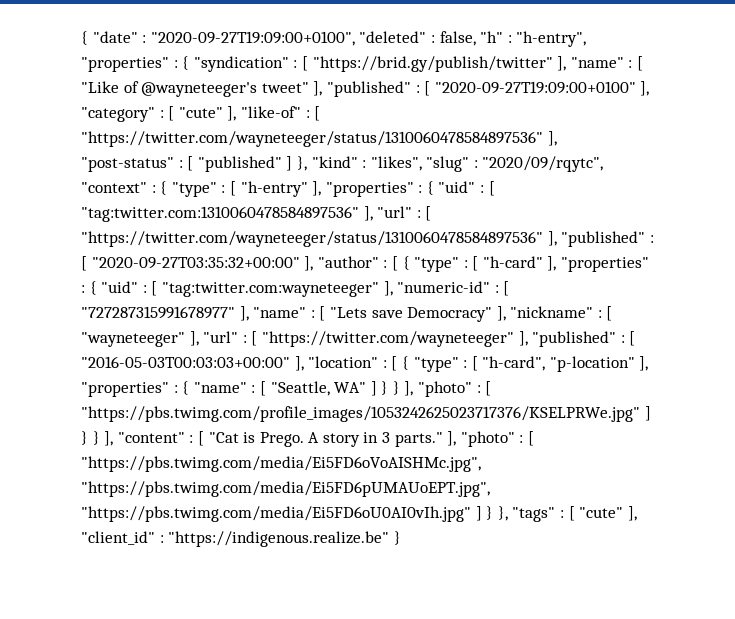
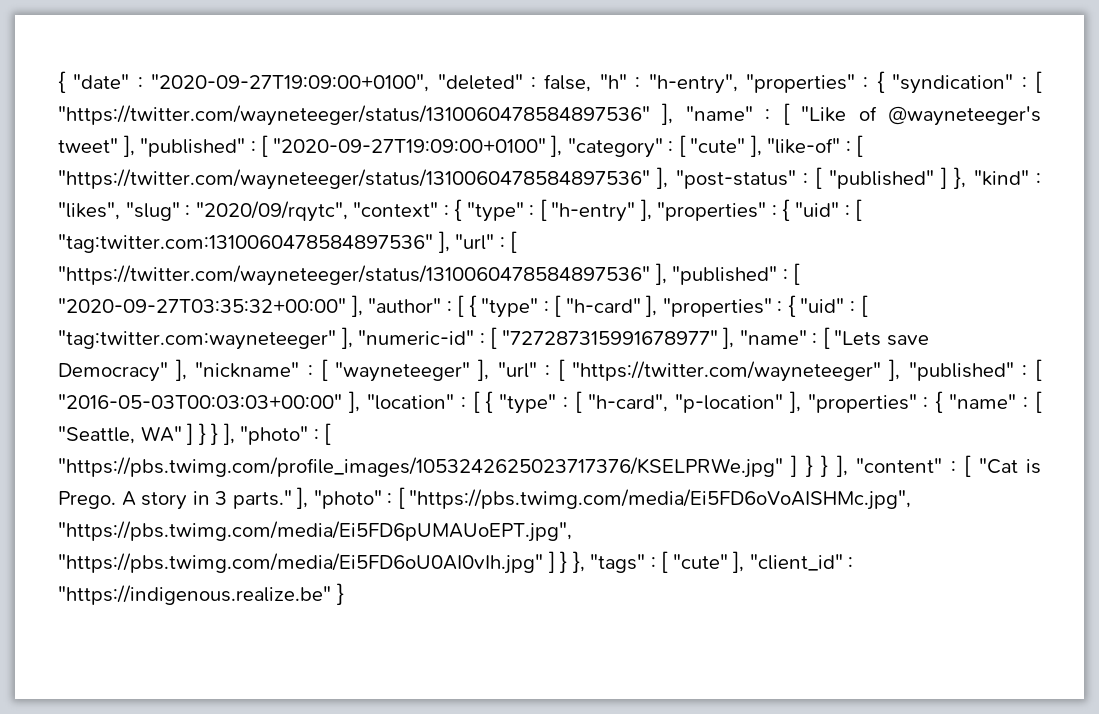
- [ "https://brid.gy/publish/twitter" ], "name" :
+ [ "https://twitter.com/wayneteeger/status/1310060478584897536" ], "name" :

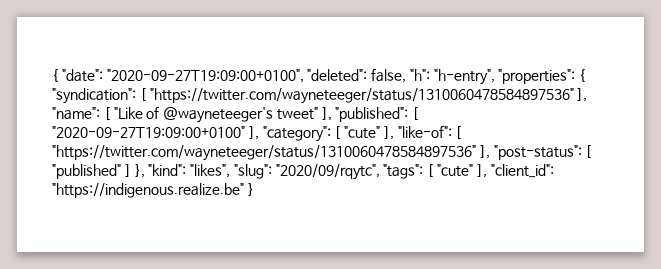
- { "date" : "2020-09-27T19:09:00+0100", "deleted" : false, "h" : "h-entry", "properties" : { "syndication" : [ "https://twitter.com/wayneteeger/status/1310060478584897536" ], "name" : [ "Like of @wayneteeger's tweet" ], "published" : [ "2020-09-27T19:09:00+0100" ], "category" : [ "cute" ], "like-of" : [ "https://twitter.com/wayneteeger/status/1310060478584897536" ], "post-status" : [ "published" ] }, "kind" : "likes", "slug" : "2020/09/rqytc", "context" : { "type" : [ "h-entry" ], "properties" : { "uid" : [ "tag:twitter.com:1310060478584897536" ], "url" : [ "https://twitter.com/wayneteeger/status/1310060478584897536" ], "published" : [ "2020-09-27T03:35:32+00:00" ], "author" : [ { "type" : [ "h-card" ], "properties" : { "uid" : [ "tag:twitter.com:wayneteeger" ], "numeric-id" : [ "727287315991678977" ], "name" : [ "Lets save Democracy" ], "nickname" : [ "wayneteeger" ], "url" : [ "https://twitter.com/wayneteeger" ], "published" : [ "2016-05-03T00:03:03+00:00" ], "location" : [ { "type" : [ "h-card", "p-location" ], "properties" : { "name" : [ "Seattle, WA" ] } } ], "photo" : [ "https://pbs.twimg.com/profile_images/1053242625023717376/KSELPRWe.jpg" ] } } ], "content" : [ "Cat is Prego. A story in 3 parts." ], "photo" : [ "https://pbs.twimg.com/media/Ei5FD6oVoAISHMc.jpg", "https://pbs.twimg.com/media/Ei5FD6pUMAUoEPT.jpg", "https://pbs.twimg.com/media/Ei5FD6oU0AI0vIh.jpg" ] } }, "tags" : [ "cute" ], "client_id" : "https://indigenous.realize.be" }
+ { "date": "2020-09-27T19:09:00+0100", "deleted": false, "h": "h-entry", "properties": { "syndication": [ "https://twitter.com/wayneteeger/status/1310060478584897536" ], "name": [ "Like of @wayneteeger's tweet" ], "published": [ "2020-09-27T19:09:00+0100" ], "category": [ "cute" ], "like-of": [ "https://twitter.com/wayneteeger/status/1310060478584897536" ], "post-status": [ "published" ] }, "kind": "likes", "slug": "2020/09/rqytc", "tags": [ "cute" ], "client_id": "https://indigenous.realize.be" }

